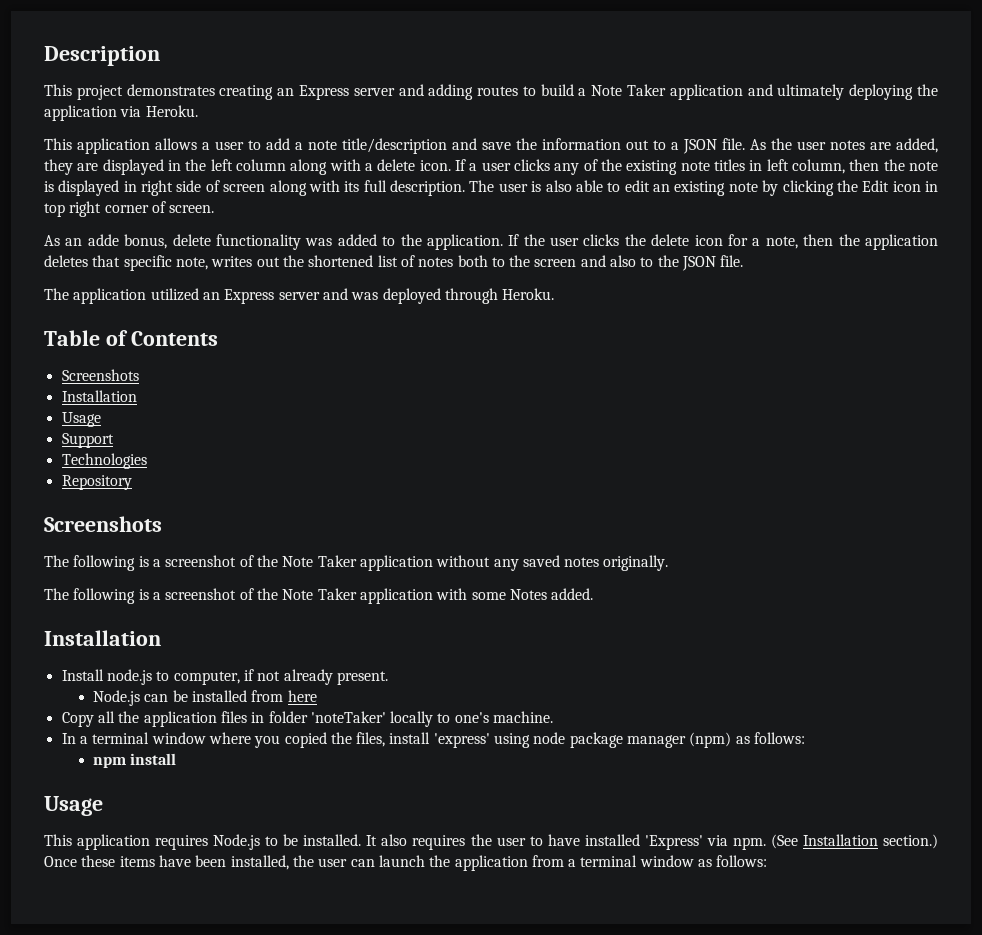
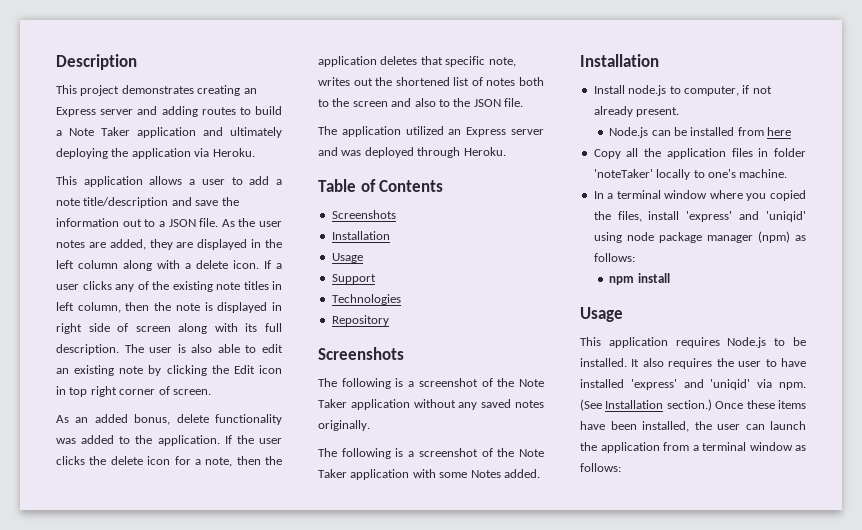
- As an adde bonus, delete functionality was added to the application.
+ As an added bonus, delete functionality was added to the application.
- In a terminal window where you copied the files, install 'express' using node package manager (npm) as follows:
+ In a terminal window where you copied the files, install 'express' and 'uniqid' using node package manager (npm) as follows:
- It also requires the user to have installed 'Express' via npm.
+ It also requires the user to have installed 'express' and 'uniqid' via npm.

